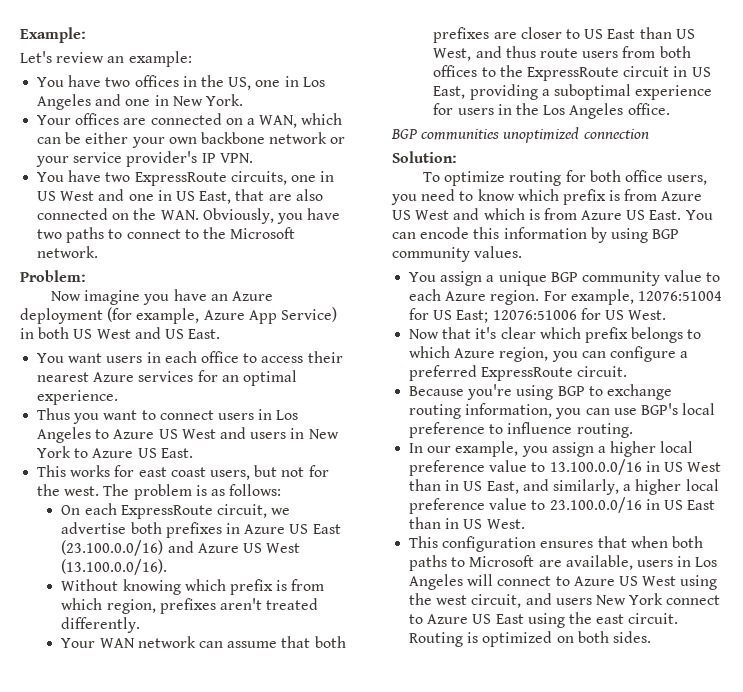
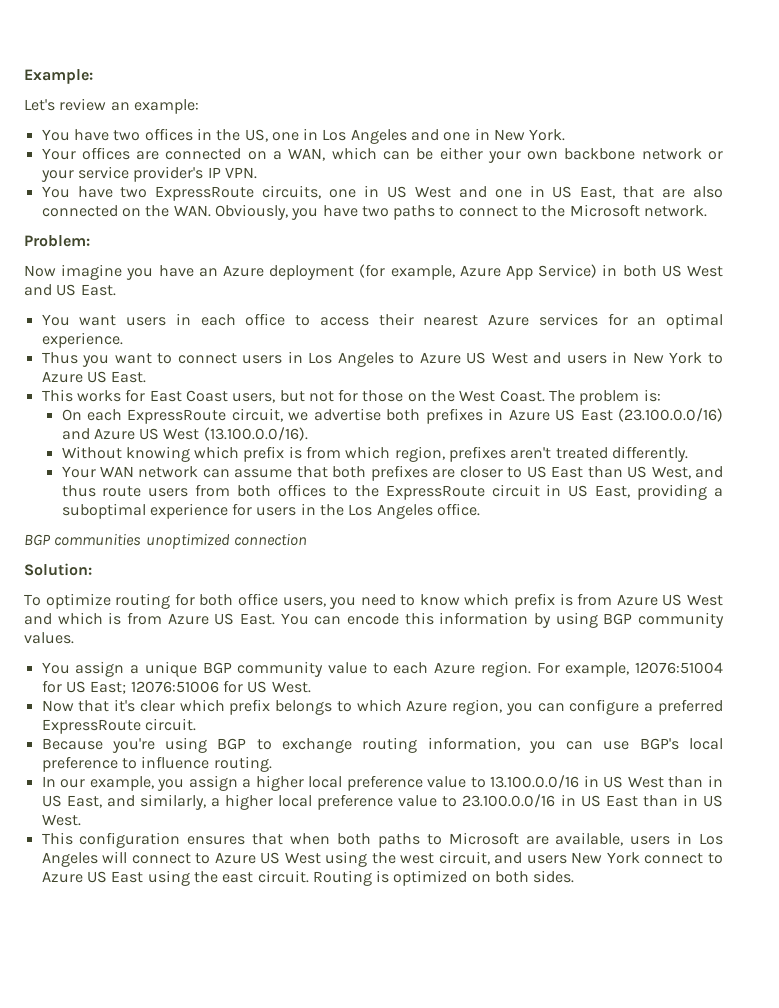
- This works for east coast users, but not for the west. The problem is as follows:
+ This works for East Coast users, but not for those on the West Coast. The problem is:

